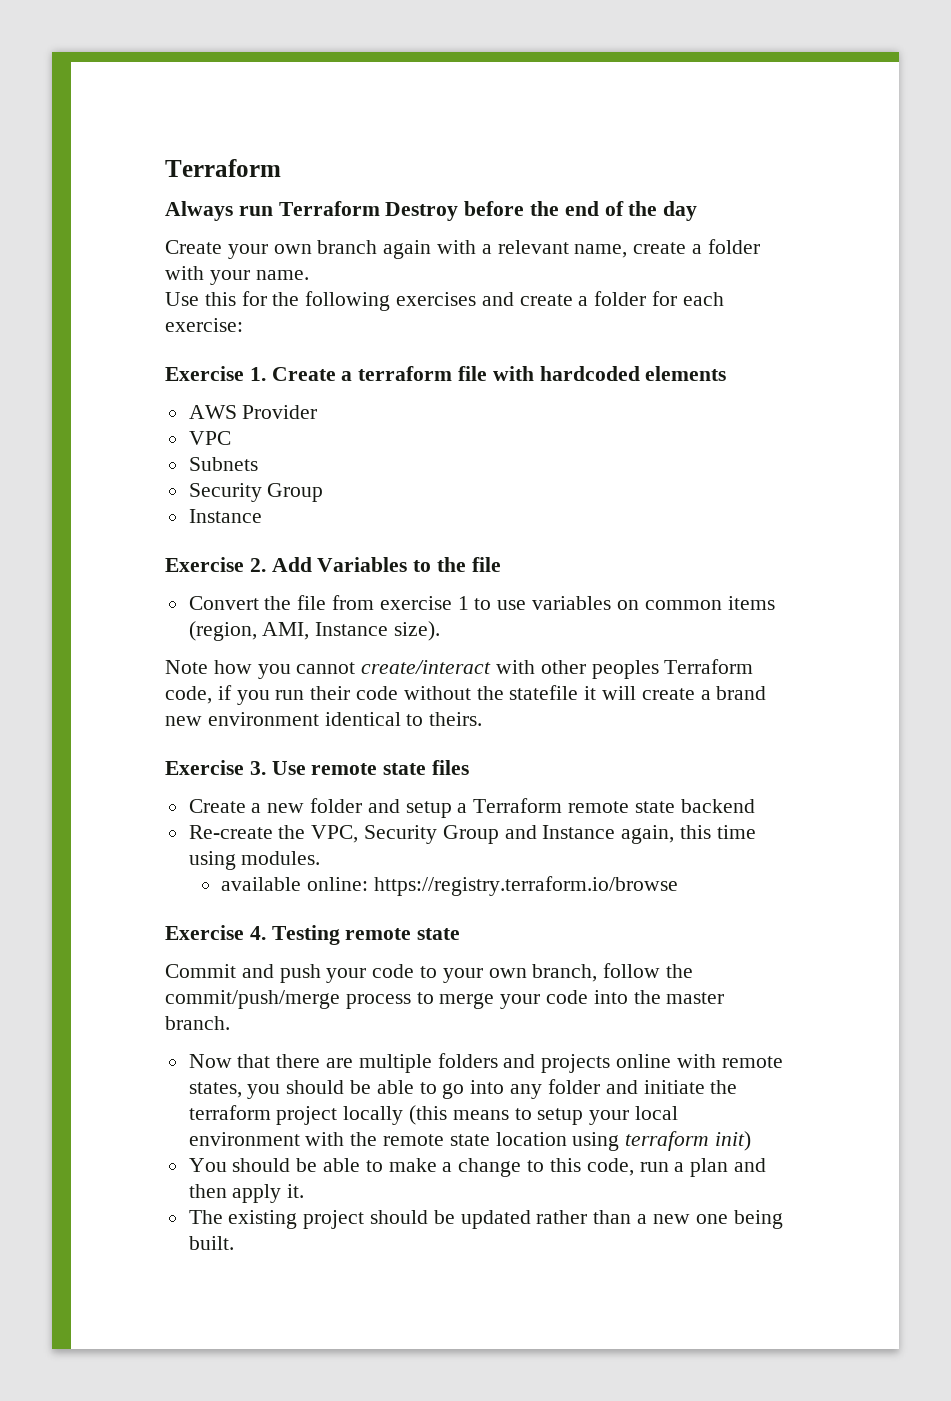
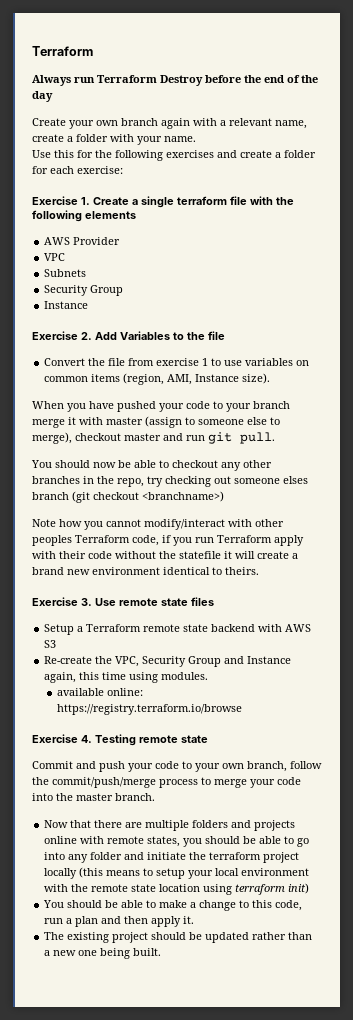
- Exercise 1. Create a terraform file with hardcoded elements
+ Exercise 1. Create a single terraform file with the following elements
+ When you have pushed your code to your branch merge it with master (assign to someone else to merge), checkout master and run git pull.
+ You should now be able to checkout any other branches in the repo, try checking out someone elses branch (git checkout <branchname>)
- Note how you cannot create/interact with other peoples Terraform code, if you run their code without the statefile it will create a brand new environment identical to theirs.
+ Note how you cannot modify/interact with other peoples Terraform code, if you run Terraform apply with their code without the statefile it will create a brand new environment identical to theirs.
- Create a new folder and setup a Terraform remote state backend
+ Setup a Terraform remote state backend with AWS S3

